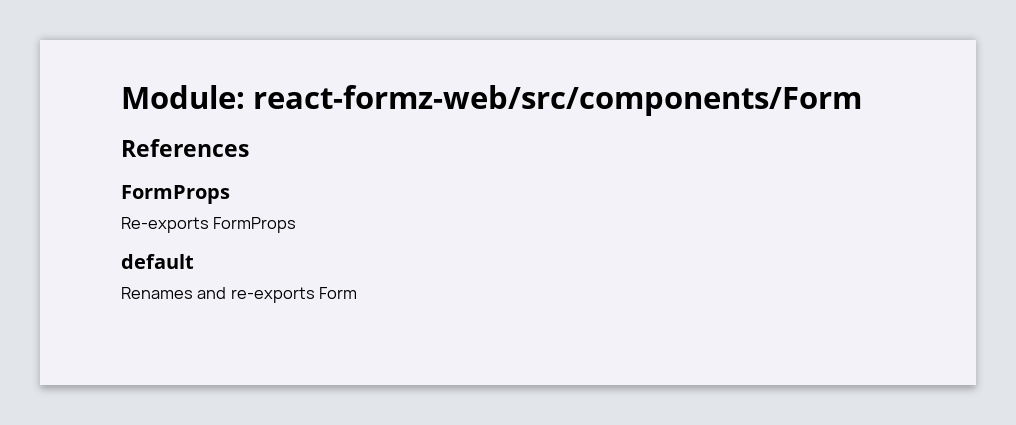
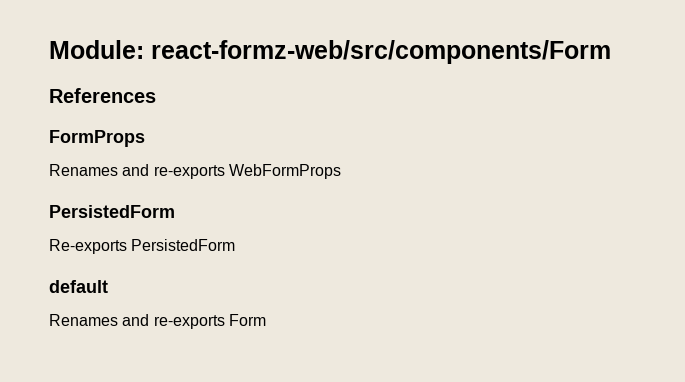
+ Renames and re-exports WebFormProps
+ PersistedForm
- Re-exports FormProps
+ Re-exports PersistedForm

